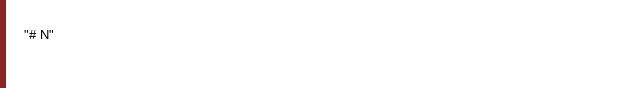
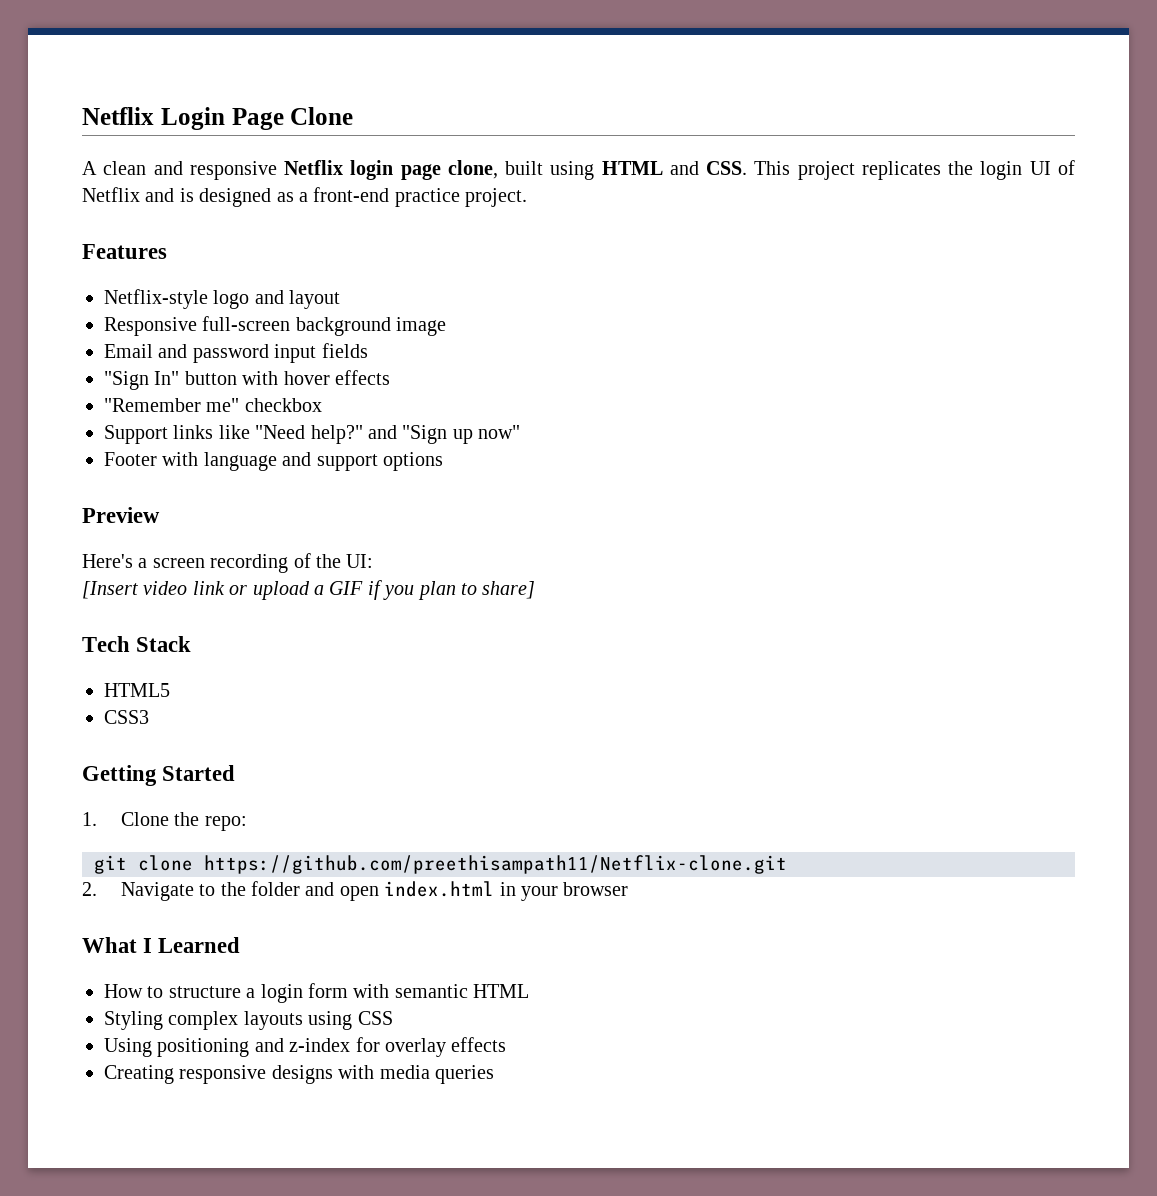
- "# N"
+ Netflix Login Page Clone
+ A clean and responsive Netflix login page clone, built using HTML and CSS. This project replicates the login UI of Netflix and is designed as a front-end practice project.
+ Features
+ Netflix-style logo and layout
+ Responsive full-screen background image
+ Email and password input fields
+ "Sign In" button with hover effects
+ "Remember me" checkbox
+ Support links like "Need help?" and "Sign up now"
+ Footer with language and support options
+ Preview
+ Here's a screen recording of the UI:
+ [Insert video link or upload a GIF if you plan to share]
+ Tech Stack
+ HTML5
+ CSS3
+ Getting Started
+ 1. Clone the repo:
+ git clone https://github.com/preethisampath11/Netflix-clone.git
+ 2. Navigate to the folder and open index.html in your browser
+ What I Learned
+ How to structure a login form with semantic HTML
+ Styling complex layouts using CSS
+ Using positioning and z-index for overlay effects
+ Creating responsive designs with media queries

